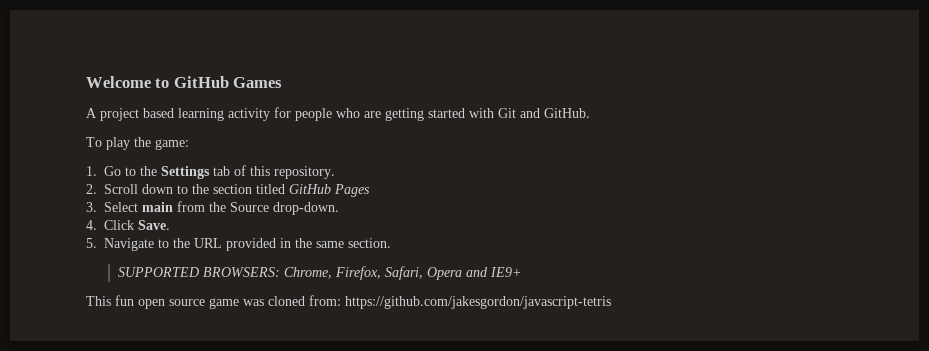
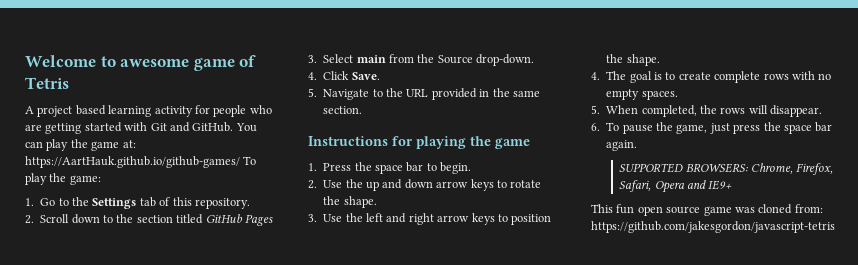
- Welcome to GitHub Games
+ Welcome to awesome game of Tetris
- A project based learning activity for people who are getting started with Git and GitHub.
- To play the game:
+ A project based learning activity for people who are getting started with Git and GitHub. You can play the game at: https://AartHauk.github.io/github-games/ To play the game:
+ Instructions for playing the game
+ 1. Press the space bar to begin.
+ 2. Use the up and down arrow keys to rotate the shape.
+ 3. Use the left and right arrow keys to position the shape.
+ 4. The goal is to create complete rows with no empty spaces.
+ 5. When completed, the rows will disappear.
+ 6. To pause the game, just press the space bar again.

